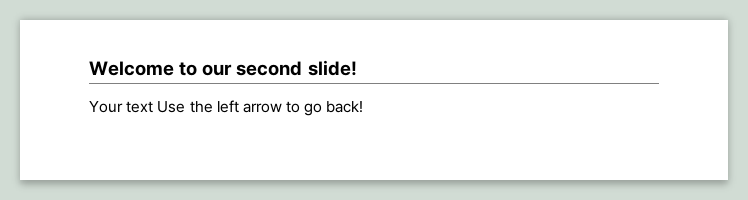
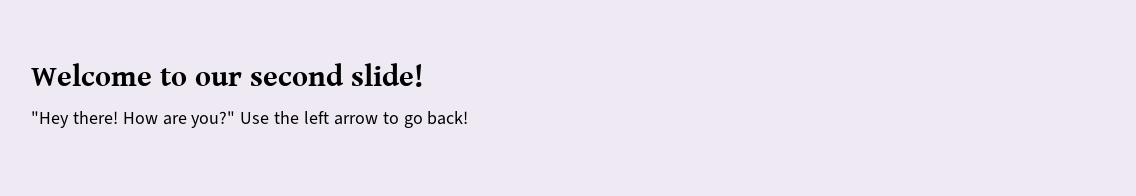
- Your text Use the left arrow to go back!
+ "Hey there! How are you?" Use the left arrow to go back!

